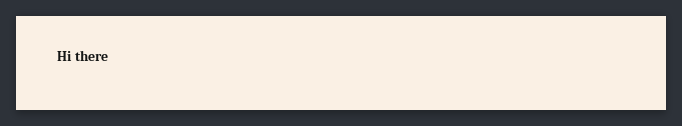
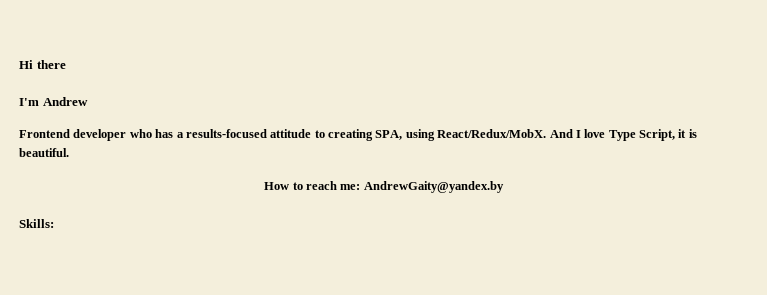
+ I'm Andrew
+ Frontend developer who has a results-focused attitude to creating SPA, using React/Redux/MobX. And I love Type Script, it is beautiful.
+ How to reach me: AndrewGaity@yandex.by
+ Skills:

